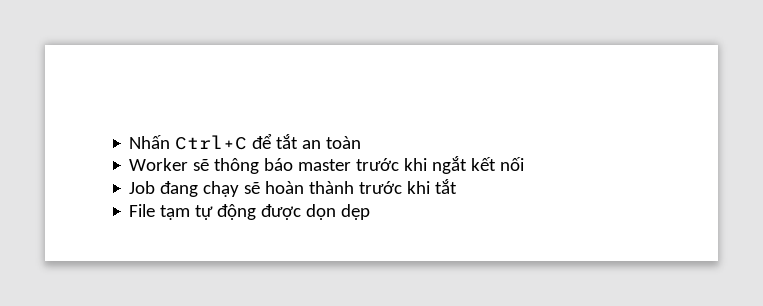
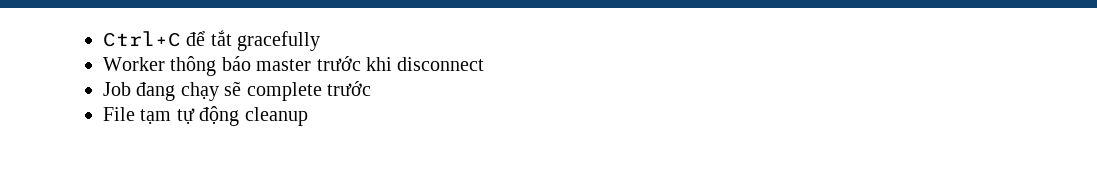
- Nhấn Ctrl+C để tắt an toàn
+ Ctrl+C để tắt gracefully
- Worker sẽ thông báo master trước khi ngắt kết nối
+ Worker thông báo master trước khi disconnect
- Job đang chạy sẽ hoàn thành trước khi tắt
+ Job đang chạy sẽ complete trước
- File tạm tự động được dọn dẹp
+ File tạm tự động cleanup

